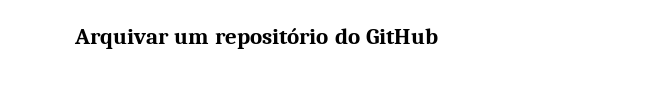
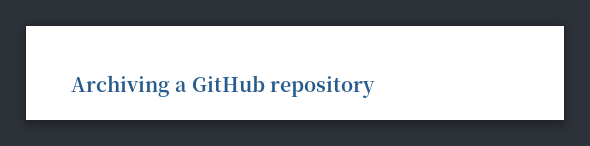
- Arquivar um repositório do GitHub
+ Archiving a GitHub repository

